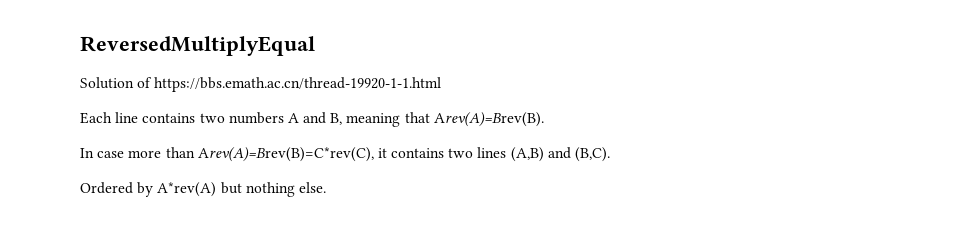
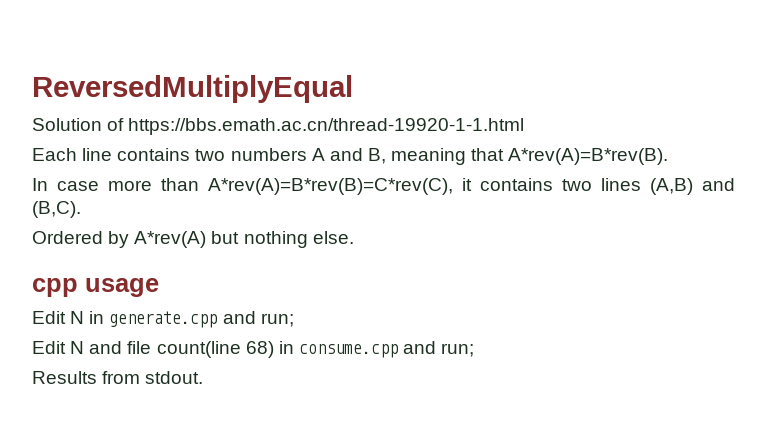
- Each line contains two numbers A and B, meaning that Arev(A)=Brev(B).
+ Each line contains two numbers A and B, meaning that A*rev(A)=B*rev(B).
- In case more than Arev(A)=Brev(B)=C*rev(C), it contains two lines (A,B) and (B,C).
+ In case more than A*rev(A)=B*rev(B)=C*rev(C), it contains two lines (A,B) and (B,C).
+ cpp usage
+ Edit N in generate.cpp and run;
+ Edit N and file count(line 68) in consume.cpp and run;
+ Results from stdout.

